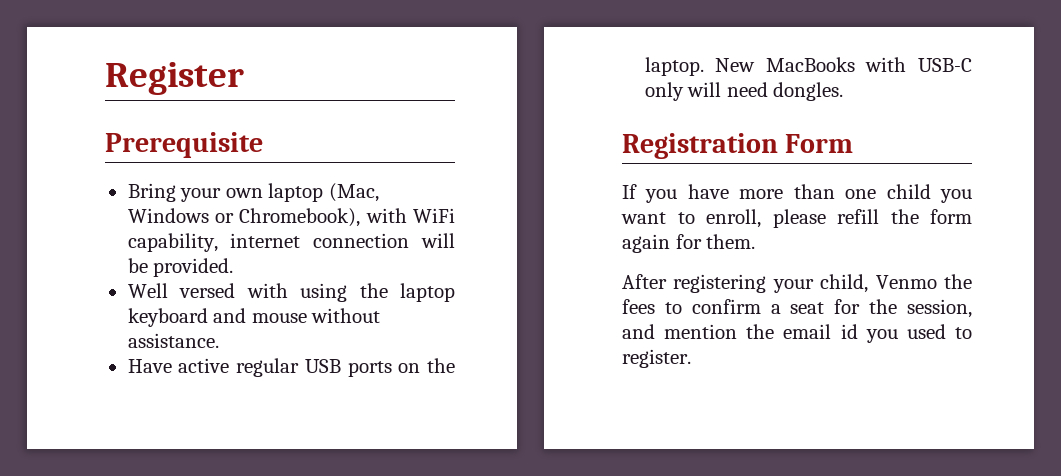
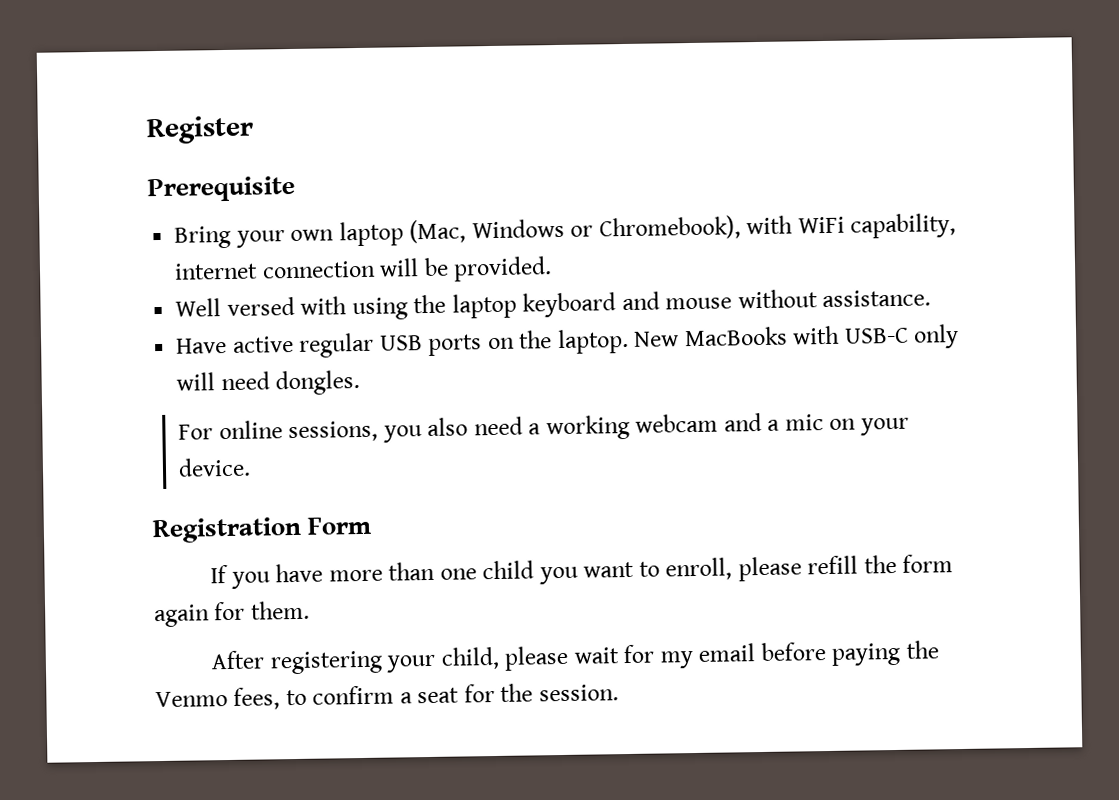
+ For online sessions, you also need a working webcam and a mic on your device.
- After registering your child, Venmo the fees to confirm a seat for the session, and mention the email id you used to register.
+ After registering your child, please wait for my email before paying the Venmo fees, to confirm a seat for the session.

